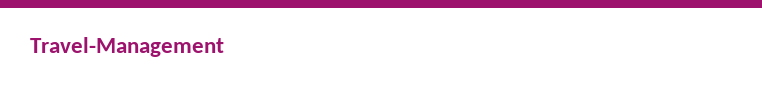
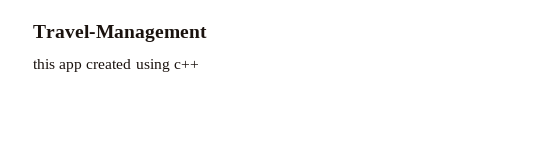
+ this app created using c++

